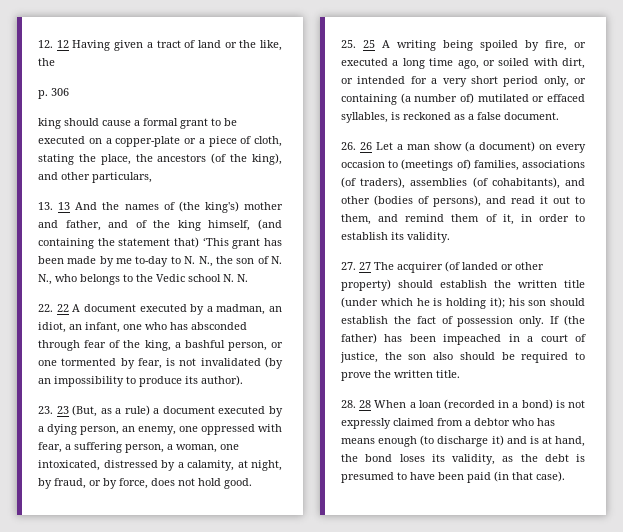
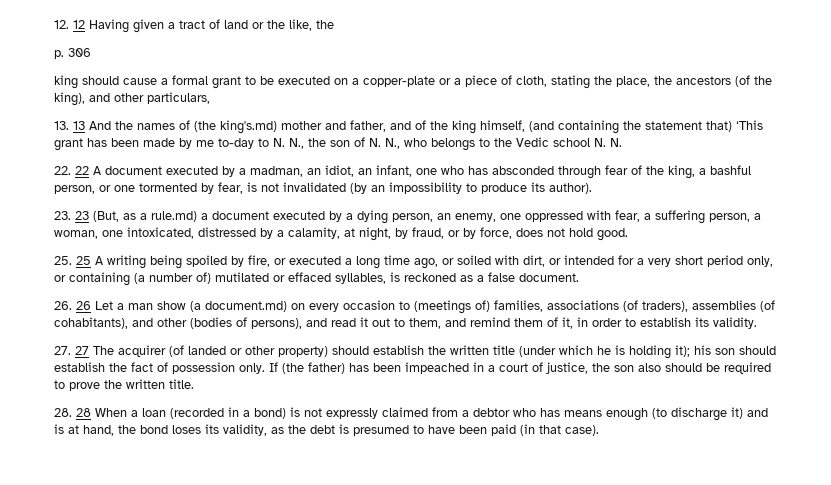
- 13. 13 And the names of (the king's) mother and father, and of the king himself, (and containing the statement that) ‘This grant has been made by me to-day to N. N., the son of N. N., who belongs to the Vedic school N. N.
+ 13. 13 And the names of (the king's.md) mother and father, and of the king himself, (and containing the statement that) ‘This grant has been made by me to-day to N. N., the son of N. N., who belongs to the Vedic school N. N.
- 23. 23 (But, as a rule) a document executed by a dying person, an enemy, one oppressed with fear, a suffering person, a woman, one intoxicated, distressed by a calamity, at night, by fraud, or by force, does not hold good.
+ 23. 23 (But, as a rule.md) a document executed by a dying person, an enemy, one oppressed with fear, a suffering person, a woman, one intoxicated, distressed by a calamity, at night, by fraud, or by force, does not hold good.
- 26. 26 Let a man show (a document) on every occasion to (meetings of) families, associations (of traders), assemblies (of cohabitants), and other (bodies of persons), and read it out to them, and remind them of it, in order to establish its validity.
+ 26. 26 Let a man show (a document.md) on every occasion to (meetings of) families, associations (of traders), assemblies (of cohabitants), and other (bodies of persons), and read it out to them, and remind them of it, in order to establish its validity.

